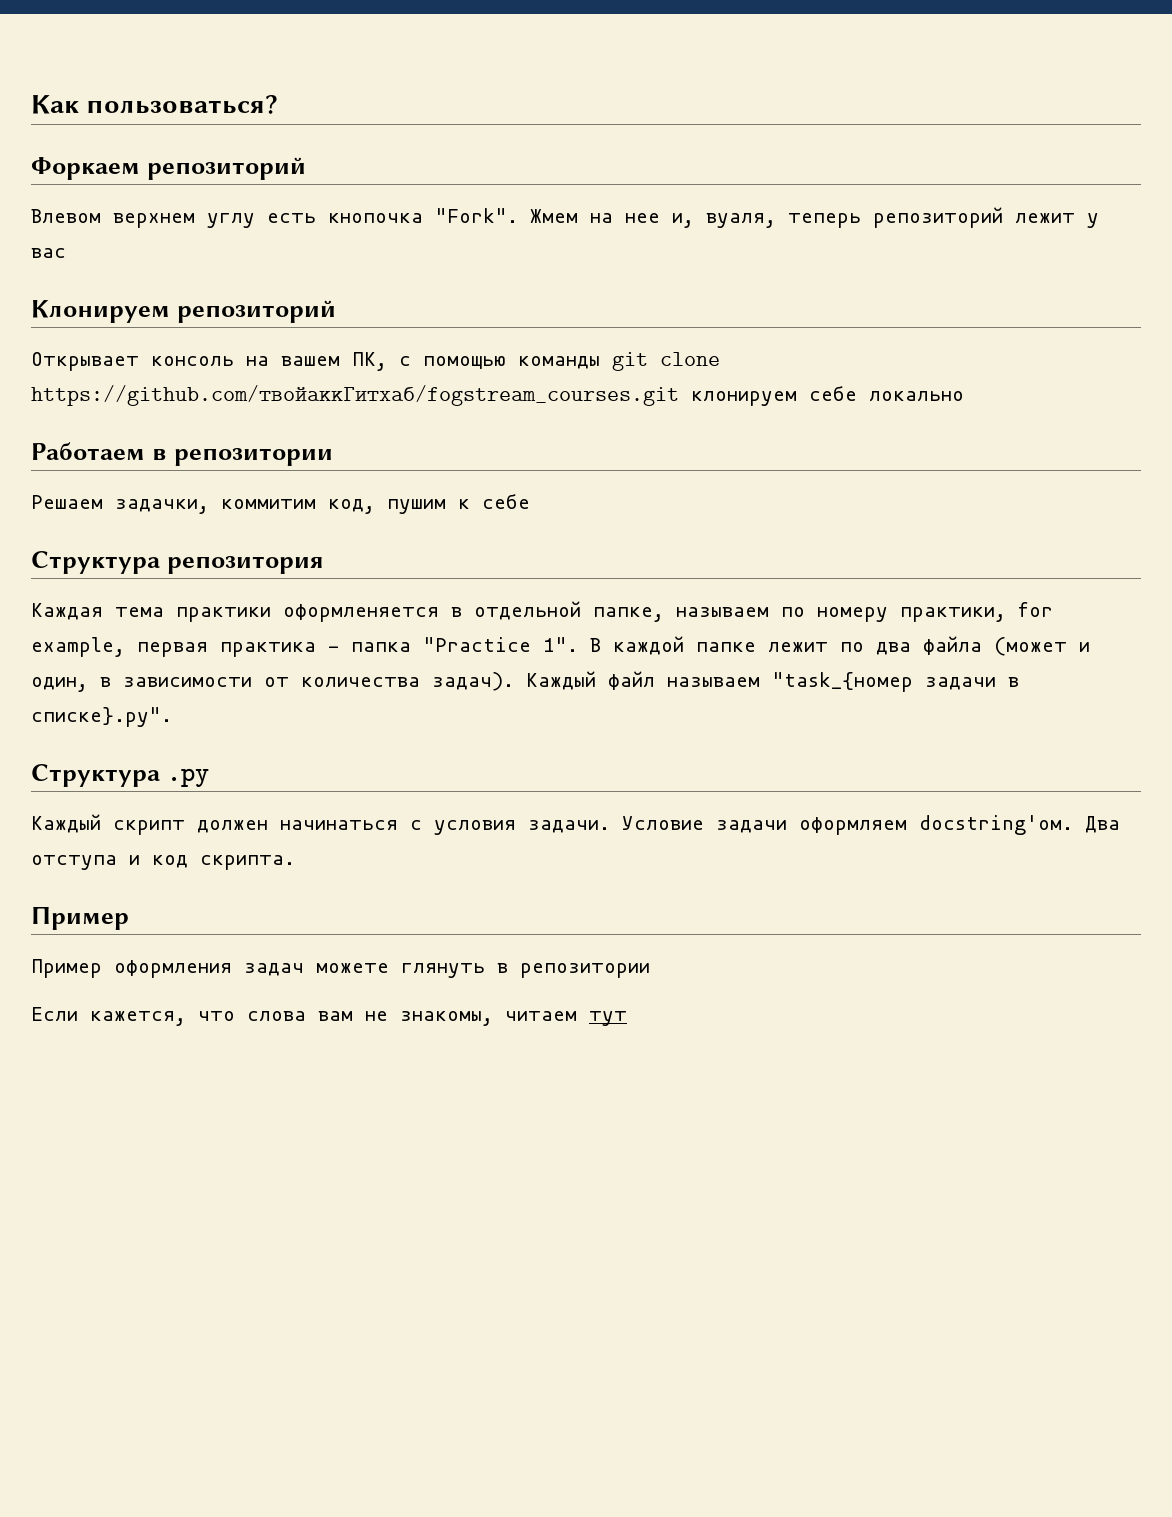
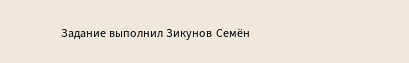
- Как пользоваться?
- Форкаем репозиторий
- Влевом верхнем углу есть кнопочка "Fork". Жмем на нее и, вуаля, теперь репозиторий лежит у вас
- Клонируем репозиторий
- Открывает консоль на вашем ПК, с помощью команды git clone https://github.com/твойаккГитхаб/fogstream_courses.git клонируем себе локально
- Работаем в репозитории
- Решаем задачки, коммитим код, пушим к себе
- Структура репозитория
- Каждая тема практики оформленяется в отдельной папке, называем по номеру практики, for example, первая практика - папка "Practice 1". В каждой папке лежит по два файла (может и один, в зависимости от количества задач). Каждый файл называем "task_{номер задачи в списке}.py".
- Структура .py
- Каждый скрипт должен начинаться с условия задачи. Условие задачи оформляем docstring'ом. Два отступа и код скрипта.
- Пример
- Пример оформления задач можете глянуть в репозитории
- Если кажется, что слова вам не знакомы, читаем тут
+ Задание выполнил Зикунов Семён

